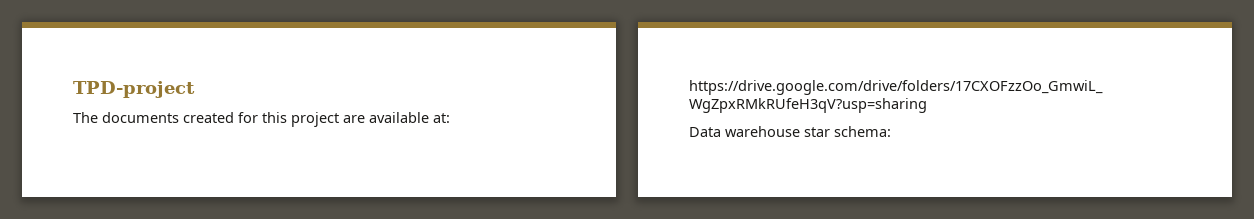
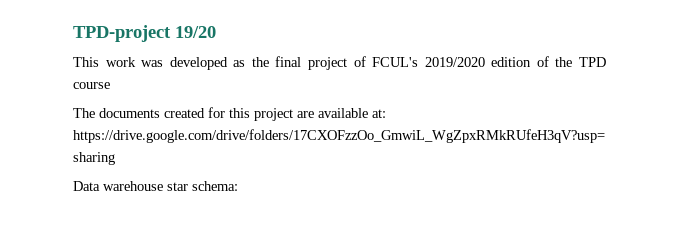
- TPD-project
+ TPD-project 19/20
+ This work was developed as the final project of FCUL's 2019/2020 edition of the TPD course

